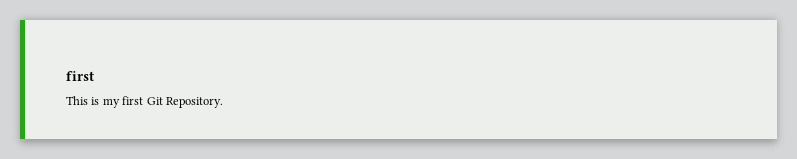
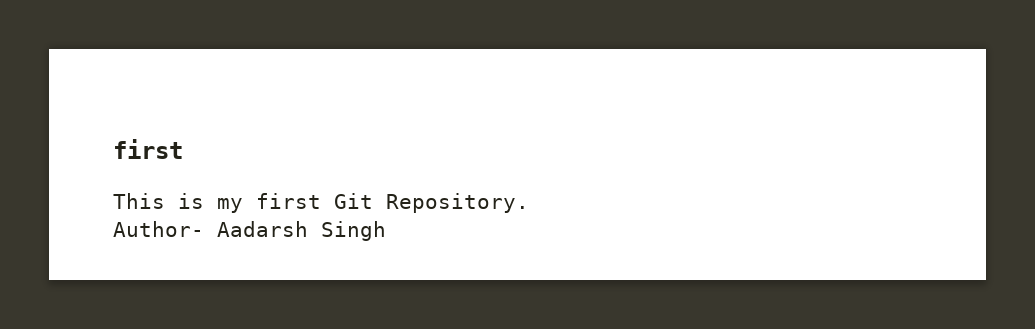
+ Author- Aadarsh Singh

